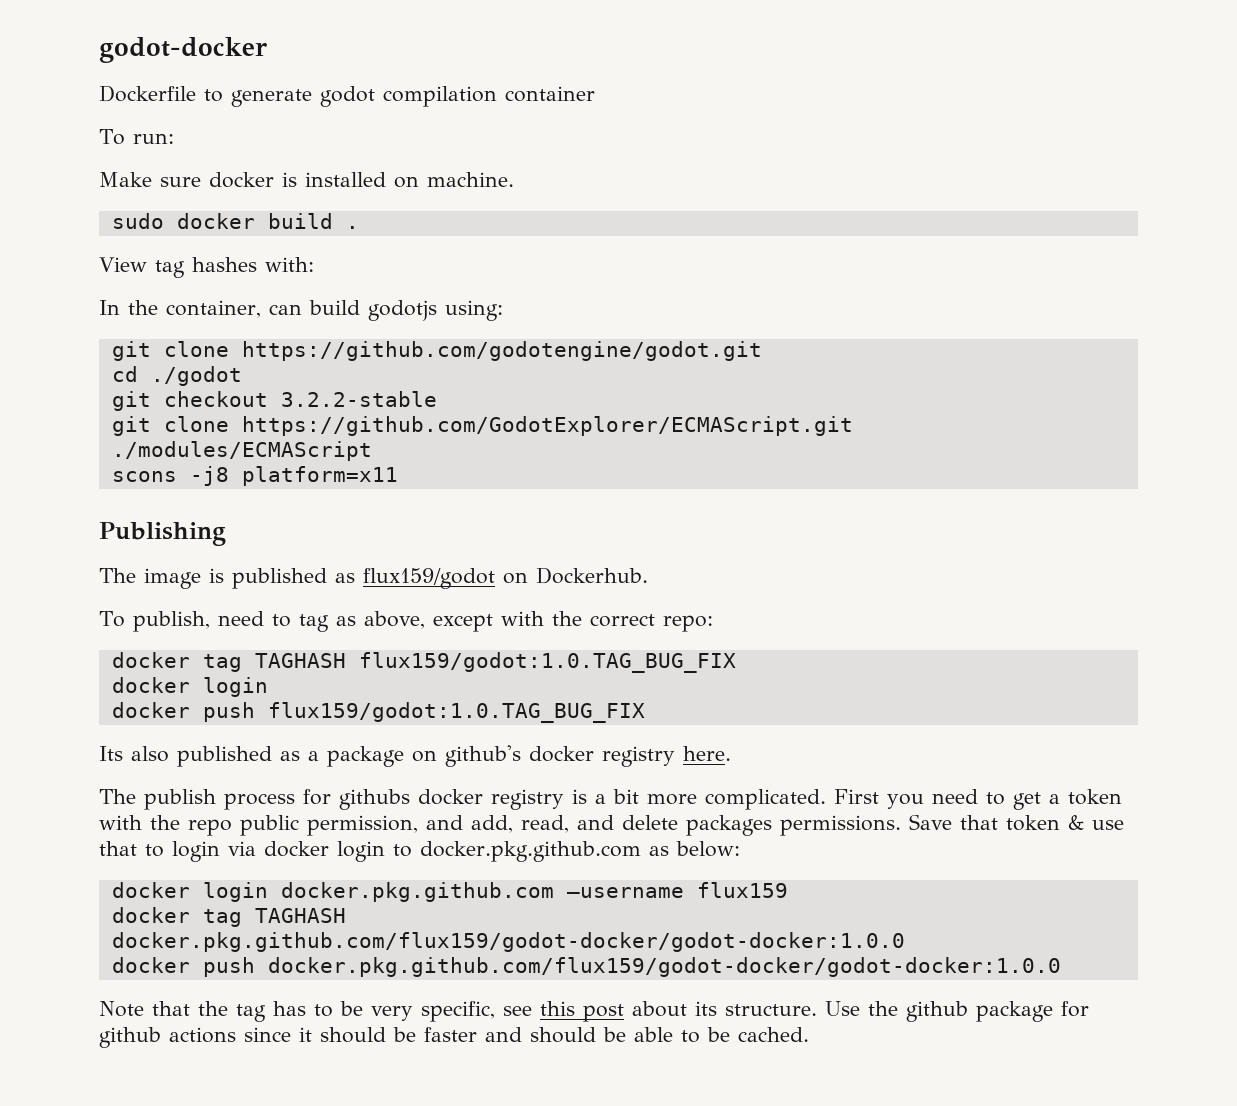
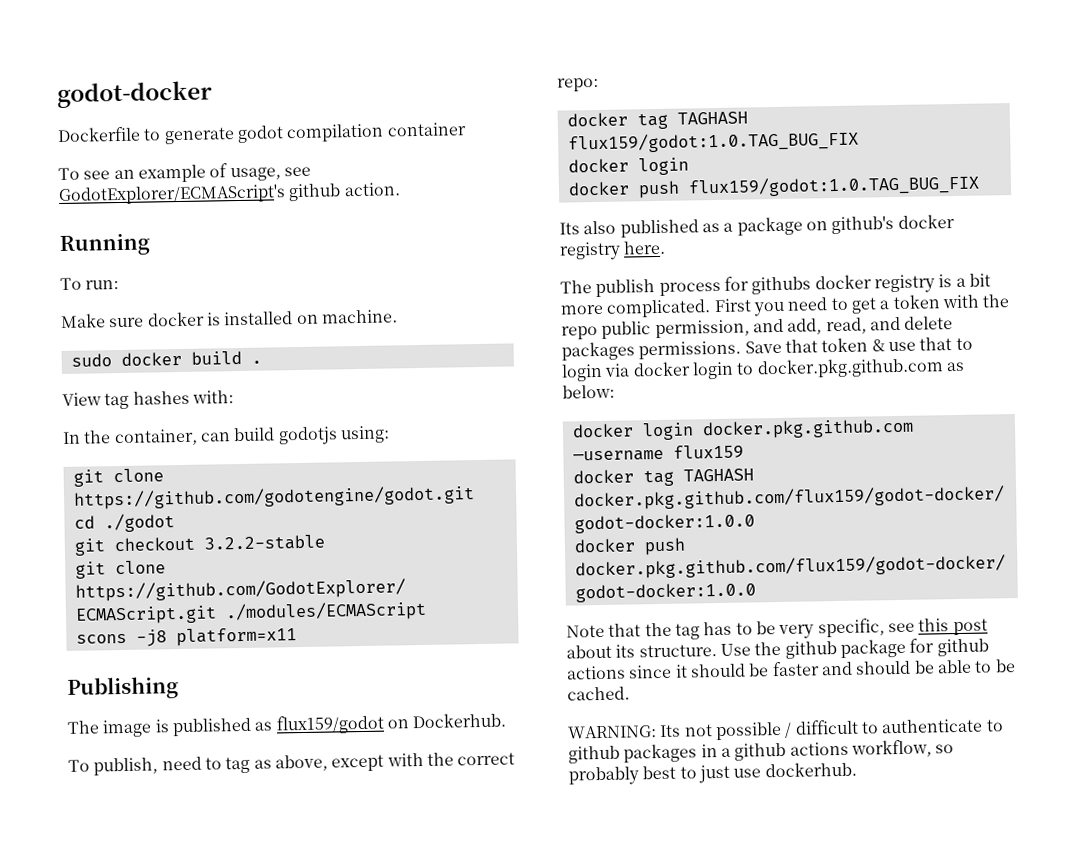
+ To see an example of usage, see GodotExplorer/ECMAScript's github action.
+ Running
+ WARNING: Its not possible / difficult to authenticate to github packages in a github actions workflow, so probably best to just use dockerhub.

